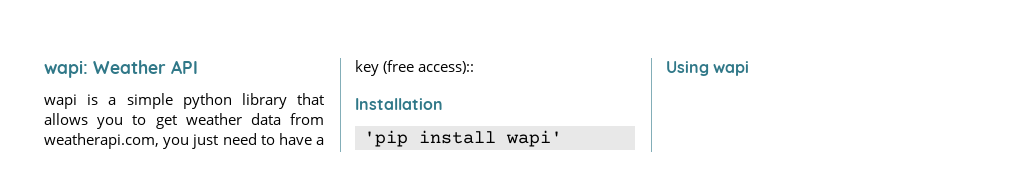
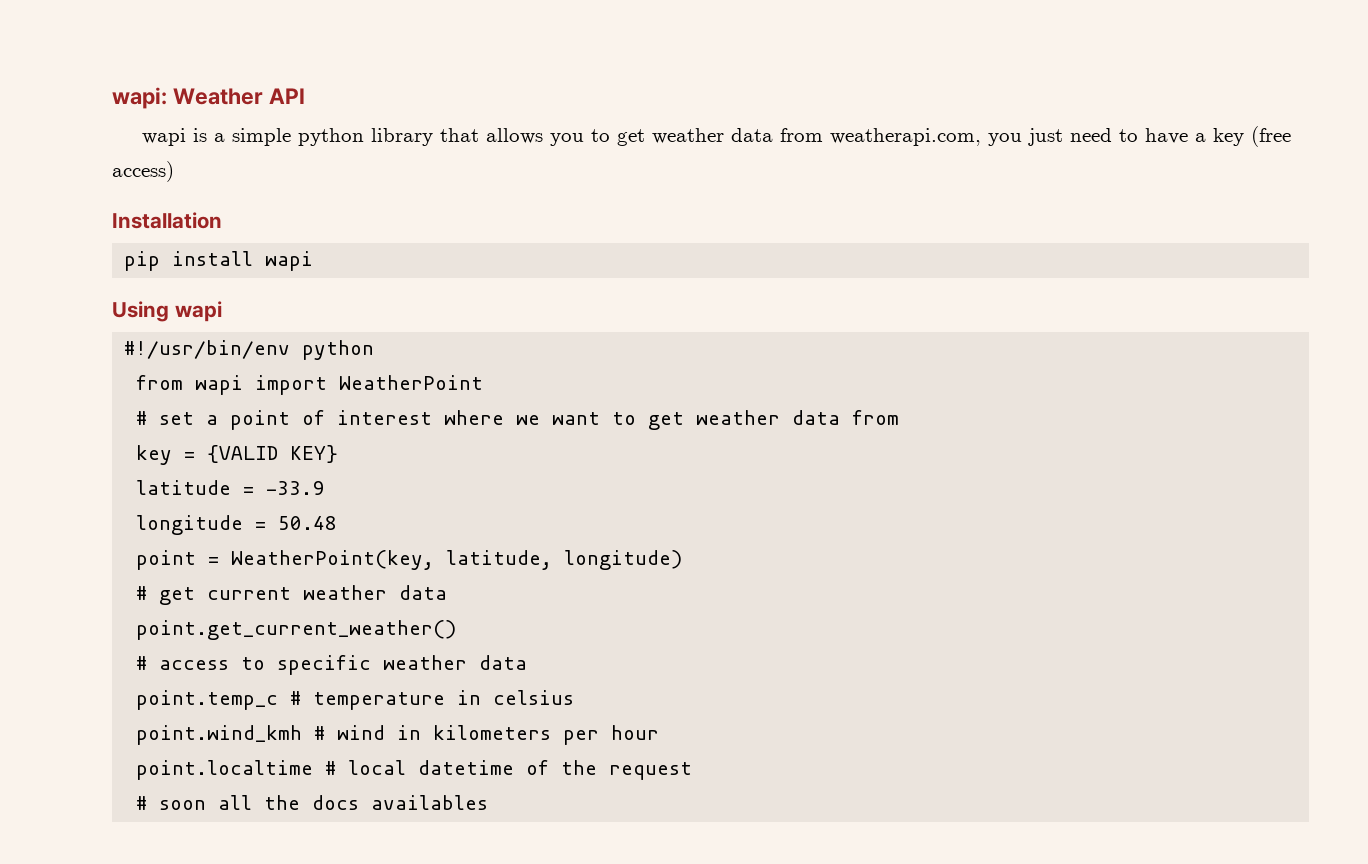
- wapi is a simple python library that allows you to get weather data from weatherapi.com, you just need to have a key (free access)::
+ wapi is a simple python library that allows you to get weather data from weatherapi.com, you just need to have a key (free access)
- 'pip install wapi'
+ pip install wapi
+ #!/usr/bin/env python
+ from wapi import WeatherPoint
+ # set a point of interest where we want to get weather data from
+ key = {VALID KEY}
+ latitude = -33.9
+ longitude = 50.48
+ point = WeatherPoint(key, latitude, longitude)
+ # get current weather data
+ point.get_current_weather()
+ # access to specific weather data
+ point.temp_c # temperature in celsius
+ point.wind_kmh # wind in kilometers per hour
+ point.localtime # local datetime of the request
+ # soon all the docs availables

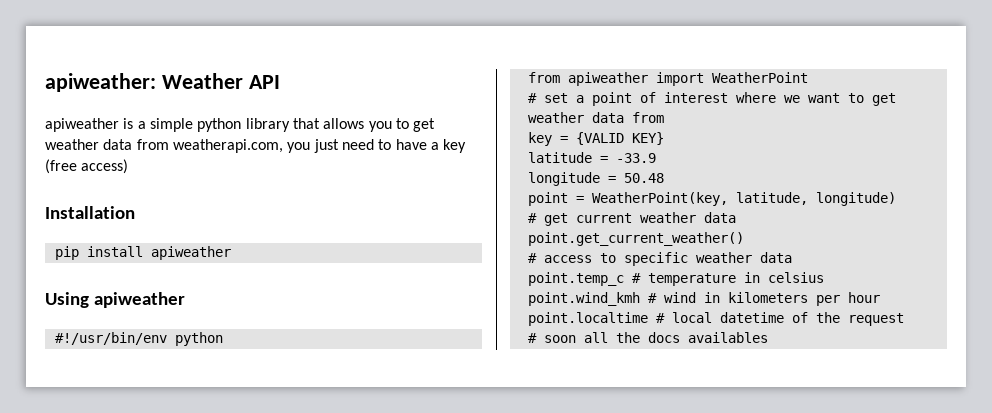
- wapi: Weather API
+ apiweather: Weather API
- wapi is a simple python library that allows you to get weather data from weatherapi.com, you just need to have a key (free access)
+ apiweather is a simple python library that allows you to get weather data from weatherapi.com, you just need to have a key (free access)
- pip install wapi
+ pip install apiweather
- Using wapi
+ Using apiweather
- from wapi import WeatherPoint
+ from apiweather import WeatherPoint

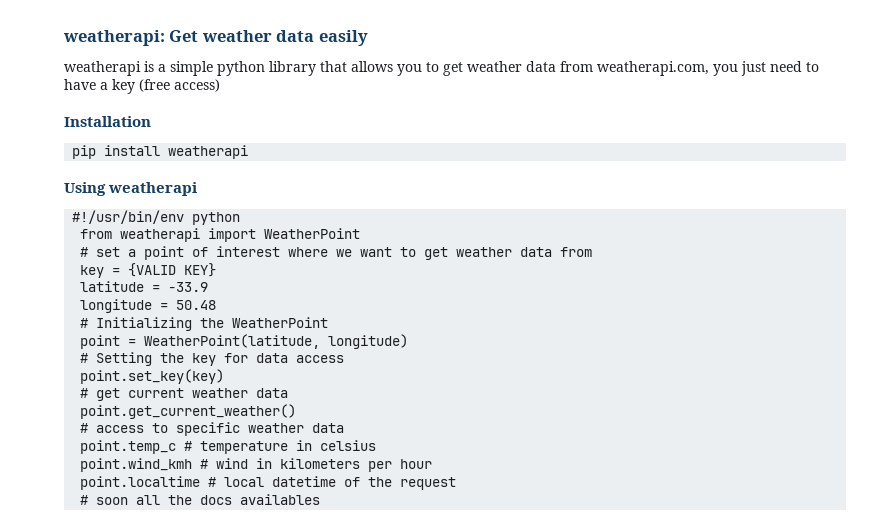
- apiweather: Weather API
- apiweather is a simple python library that allows you to get weather data from weatherapi.com, you just need to have a key (free access)
+ weatherapi: Get weather data easily
+ weatherapi is a simple python library that allows you to get weather data from weatherapi.com, you just need to have a key (free access)
- pip install apiweather
+ pip install weatherapi
- Using apiweather
+ Using weatherapi
- from apiweather import WeatherPoint
+ from weatherapi import WeatherPoint
+ # Initializing the WeatherPoint
- point = WeatherPoint(key, latitude, longitude)
+ point = WeatherPoint(latitude, longitude)
+ # Setting the key for data access
+ point.set_key(key)

